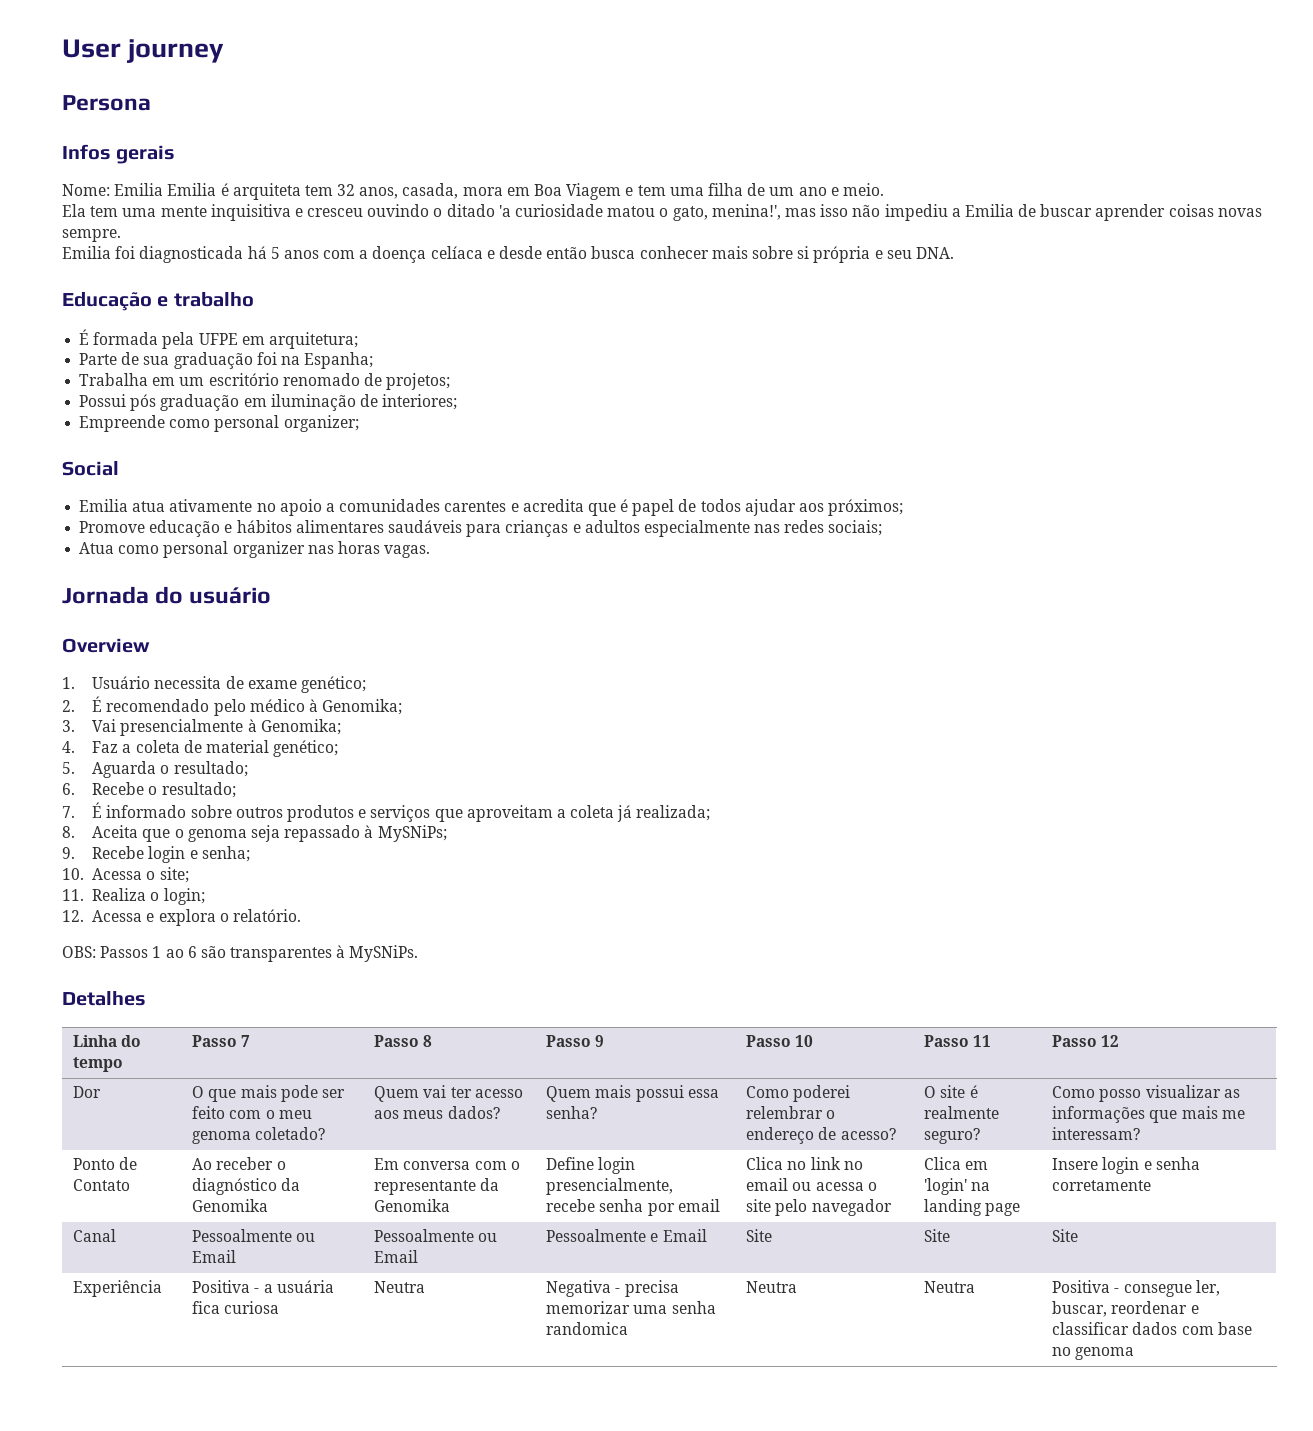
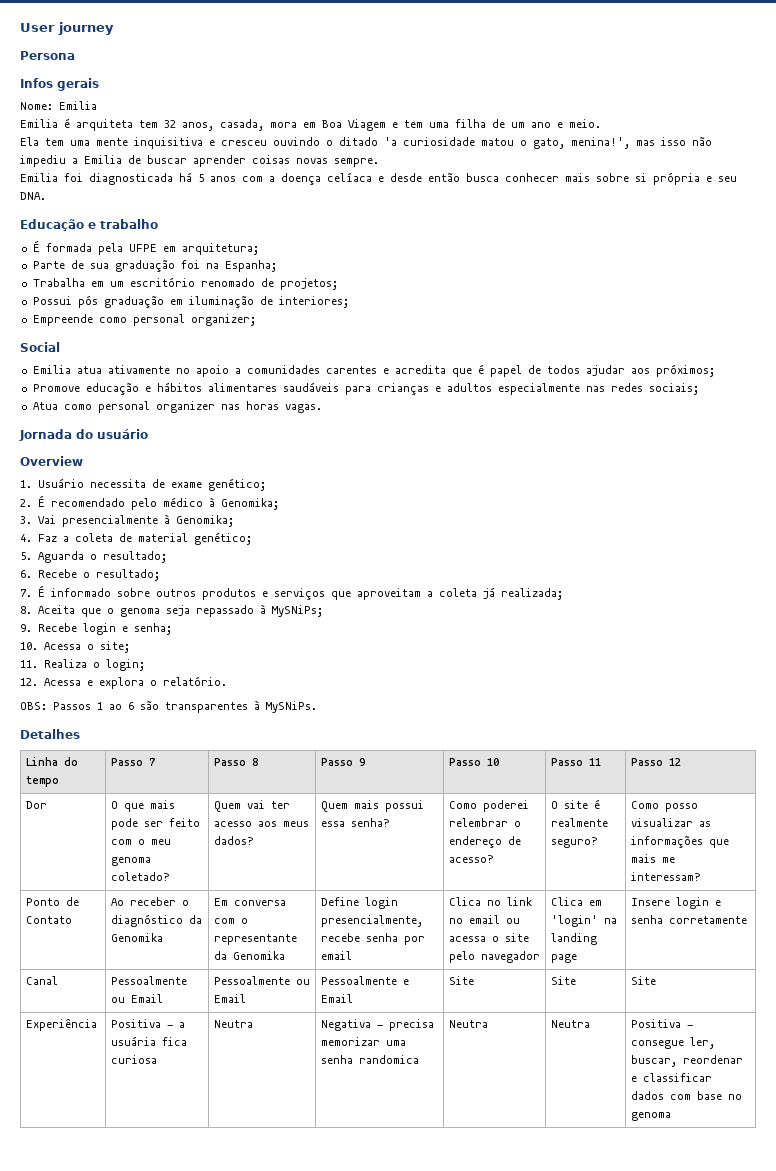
- Nome: Emilia Emilia é arquiteta tem 32 anos, casada, mora em Boa Viagem e tem uma filha de um ano e meio.
+ Nome: Emilia
+ Emilia é arquiteta tem 32 anos, casada, mora em Boa Viagem e tem uma filha de um ano e meio.

